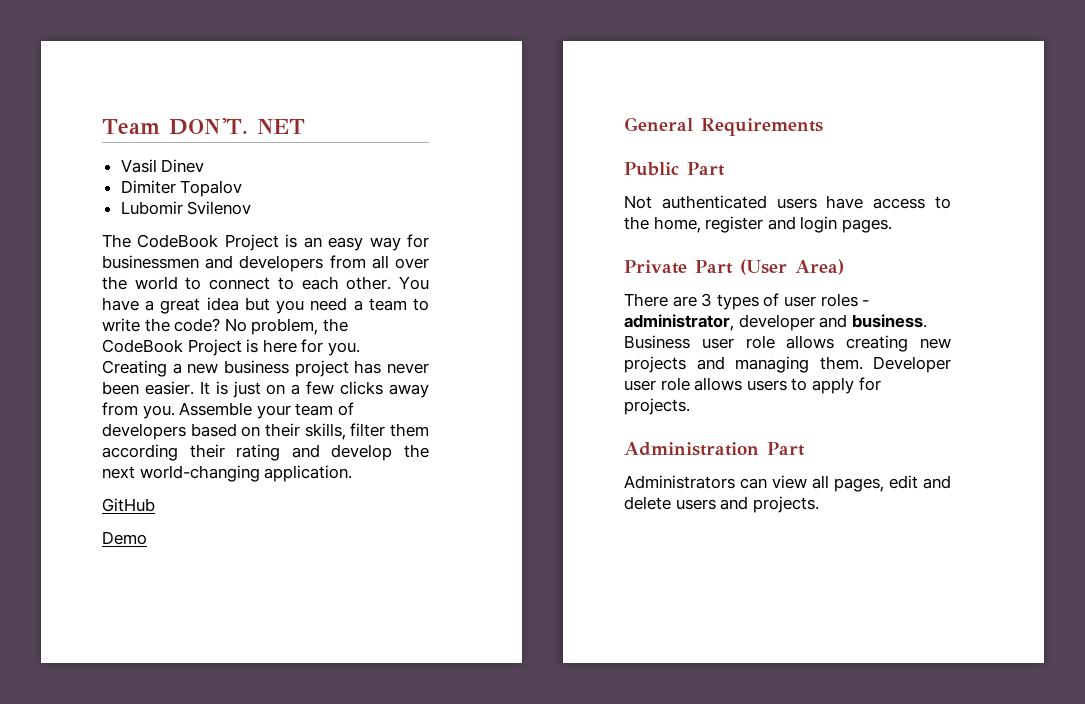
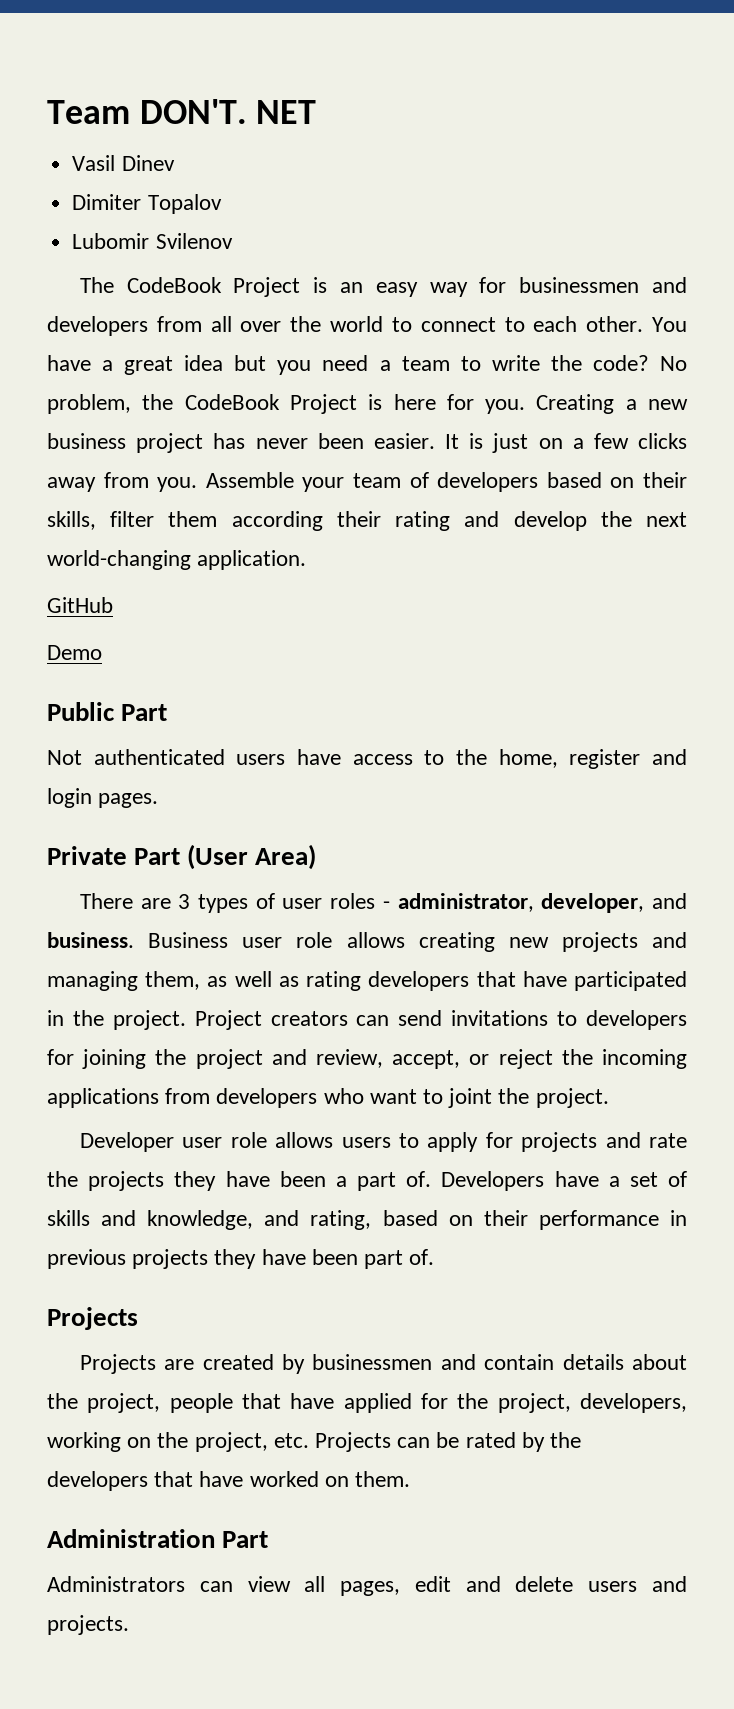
- General Requirements
- There are 3 types of user roles - administrator, developer and business.
+ There are 3 types of user roles - administrator, developer, and business.
- Business user role allows creating new projects and managing them. Developer user role allows users to apply for projects.
+ Business user role allows creating new projects and managing them, as well as rating developers that have participated in the project. Project creators can send invitations to developers for joining the project and review, accept, or reject the incoming applications from developers who want to joint the project.
+ Developer user role allows users to apply for projects and rate the projects they have been a part of. Developers have a set of skills and knowledge, and rating, based on their performance in previous projects they have been part of.
+ Projects
+ Projects are created by businessmen and contain details about the project, people that have applied for the project, developers, working on the project, etc. Projects can be rated by the developers that have worked on them.

